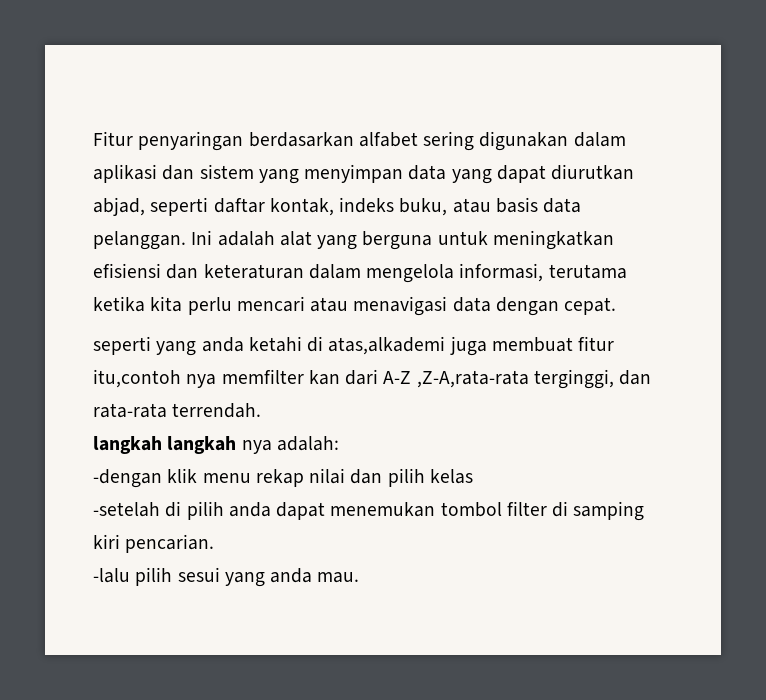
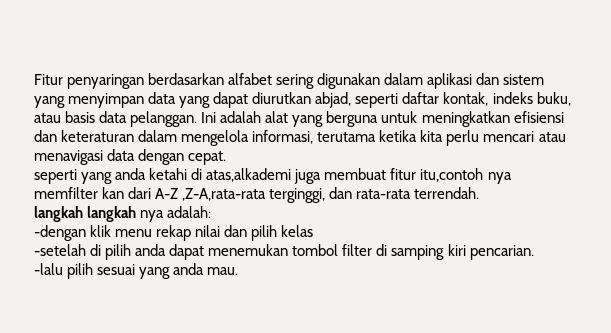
- -lalu pilih sesui yang anda mau.
+ -lalu pilih sesuai yang anda mau.

